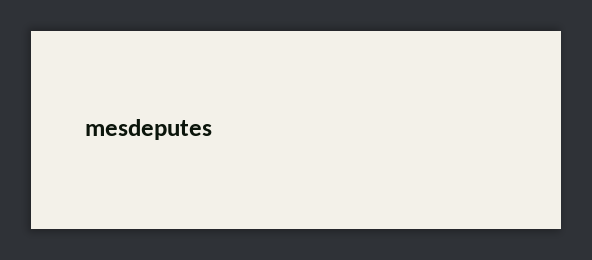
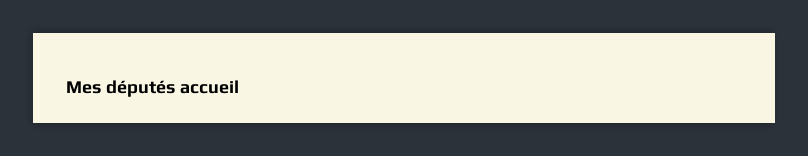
- mesdeputes
+ Mes députés accueil

